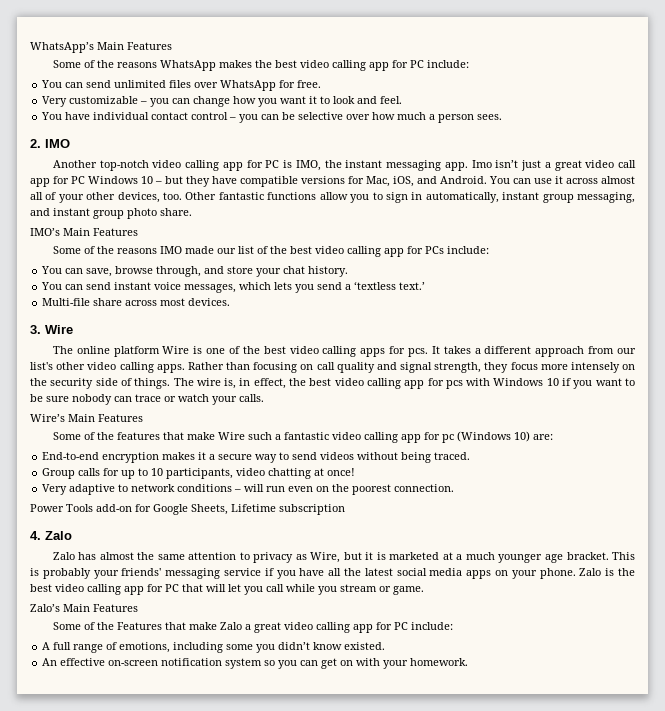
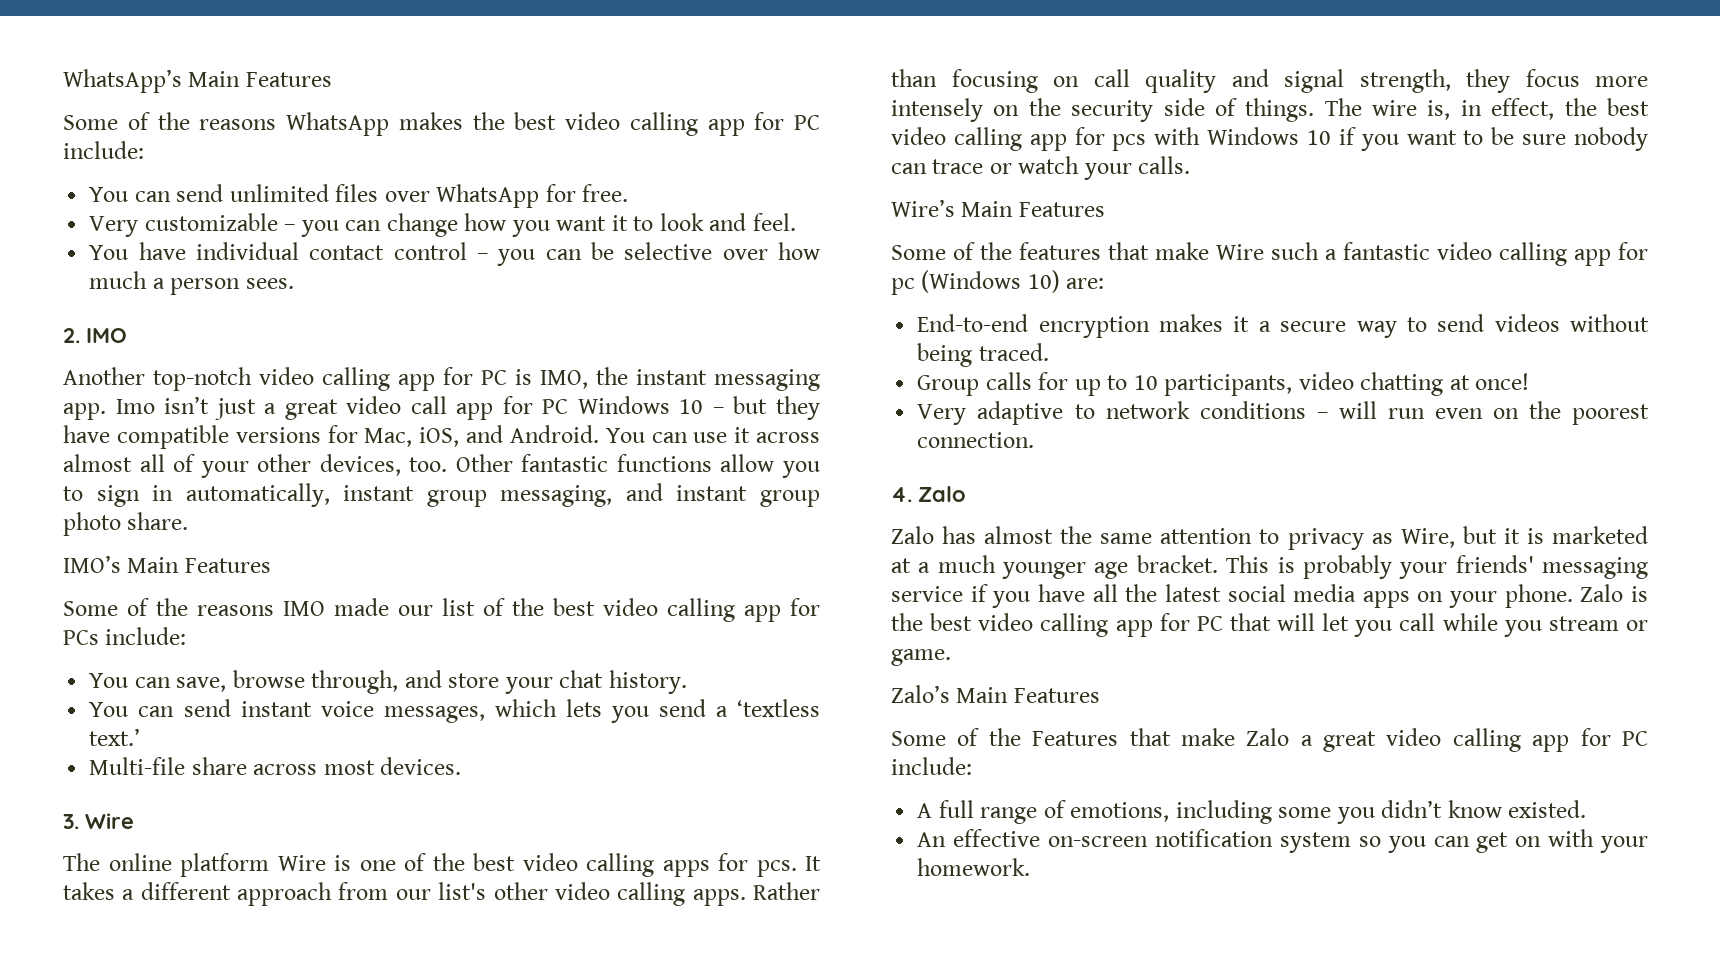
- Power Tools add-on for Google Sheets, Lifetime subscription

